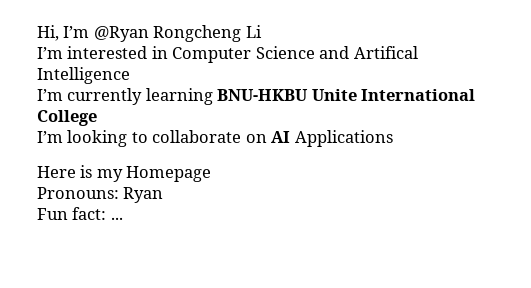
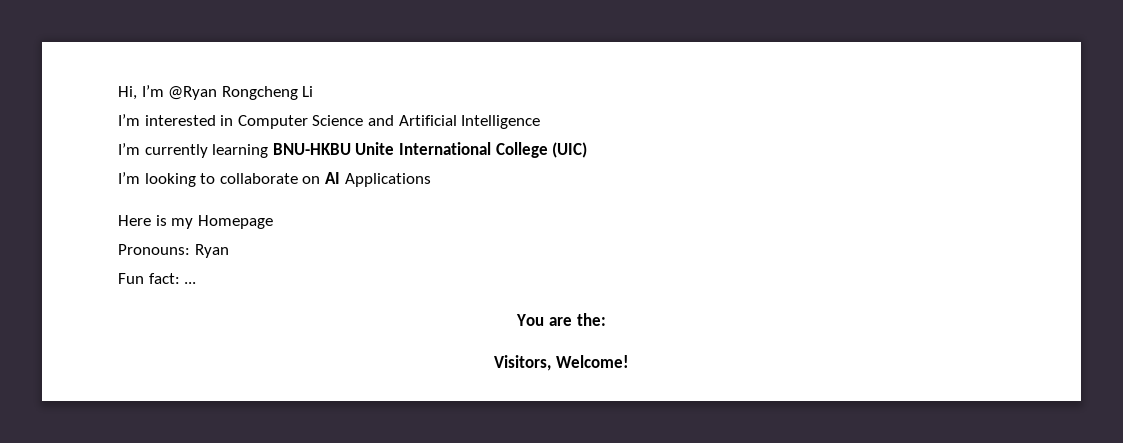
- I’m interested in Computer Science and Artifical Intelligence
+ I’m interested in Computer Science and Artificial Intelligence
- I’m currently learning BNU-HKBU Unite International College
+ I’m currently learning BNU-HKBU Unite International College (UIC)
+ You are the:
+ Visitors, Welcome!

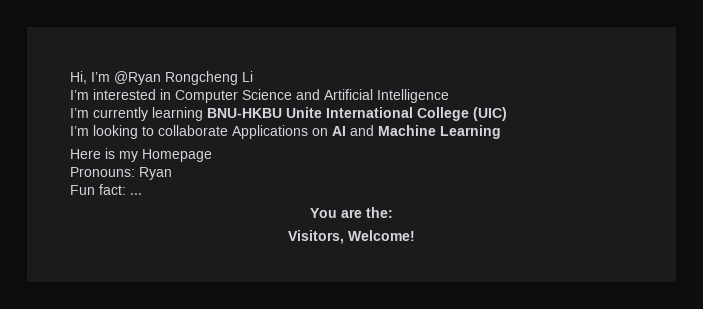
- I’m looking to collaborate on AI Applications
+ I’m looking to collaborate Applications on AI and Machine Learning

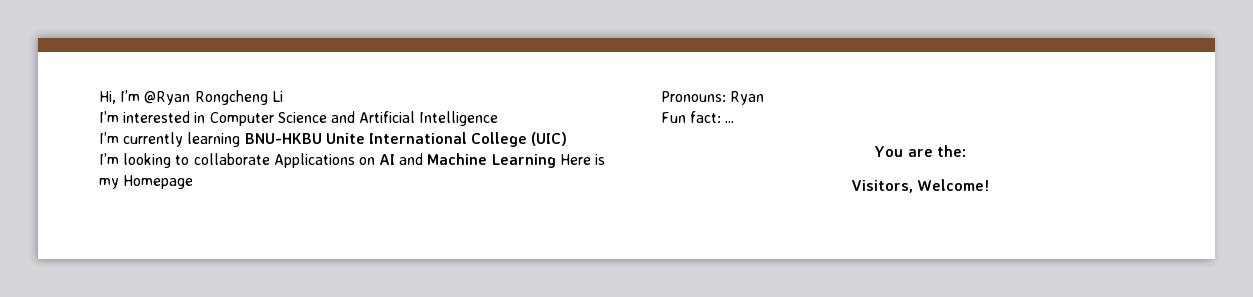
- I’m looking to collaborate Applications on AI and Machine Learning
- Here is my Homepage
+ I’m looking to collaborate Applications on AI and Machine Learning Here is my Homepage

